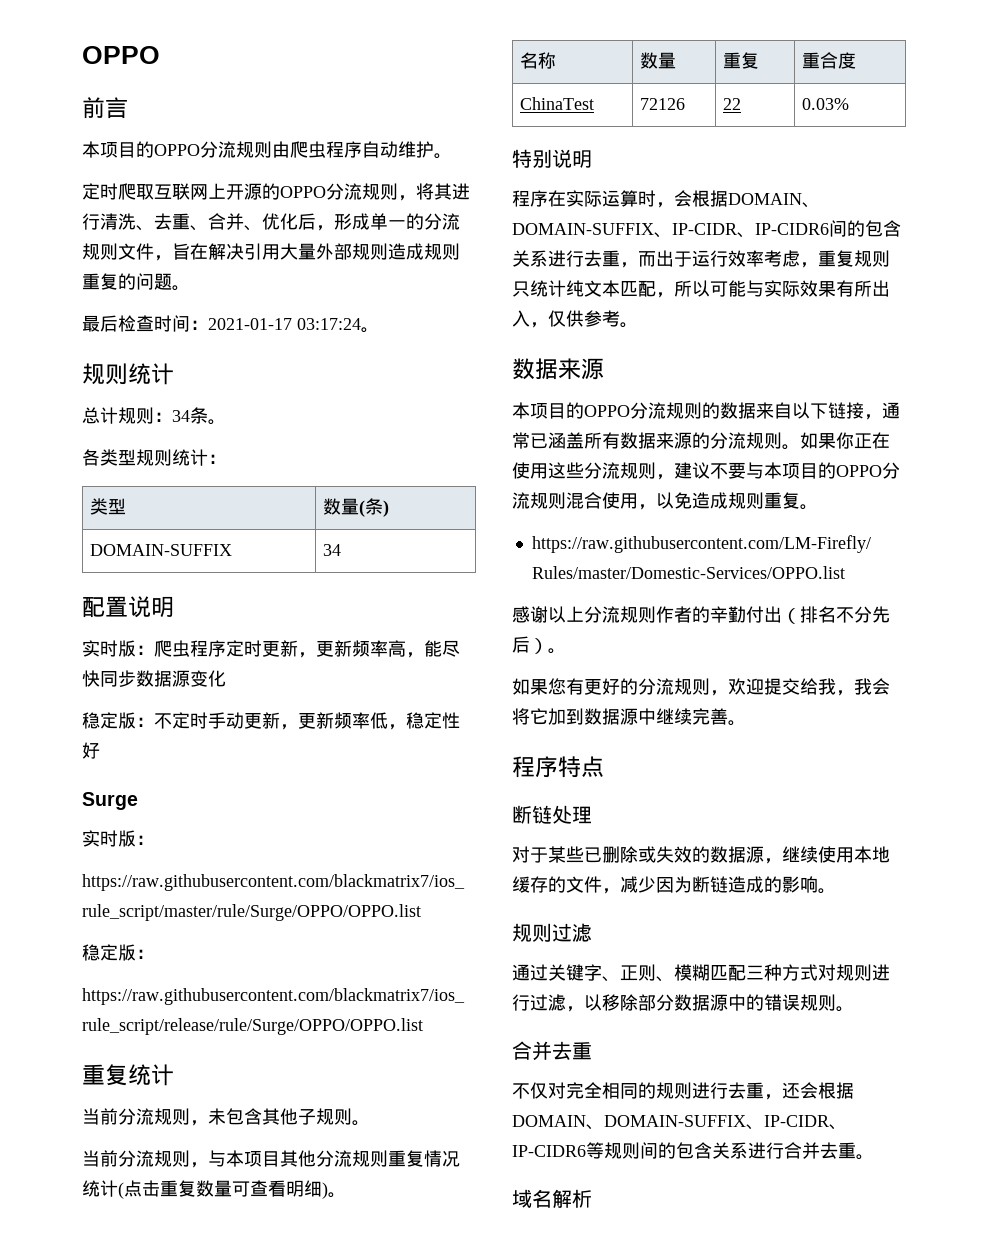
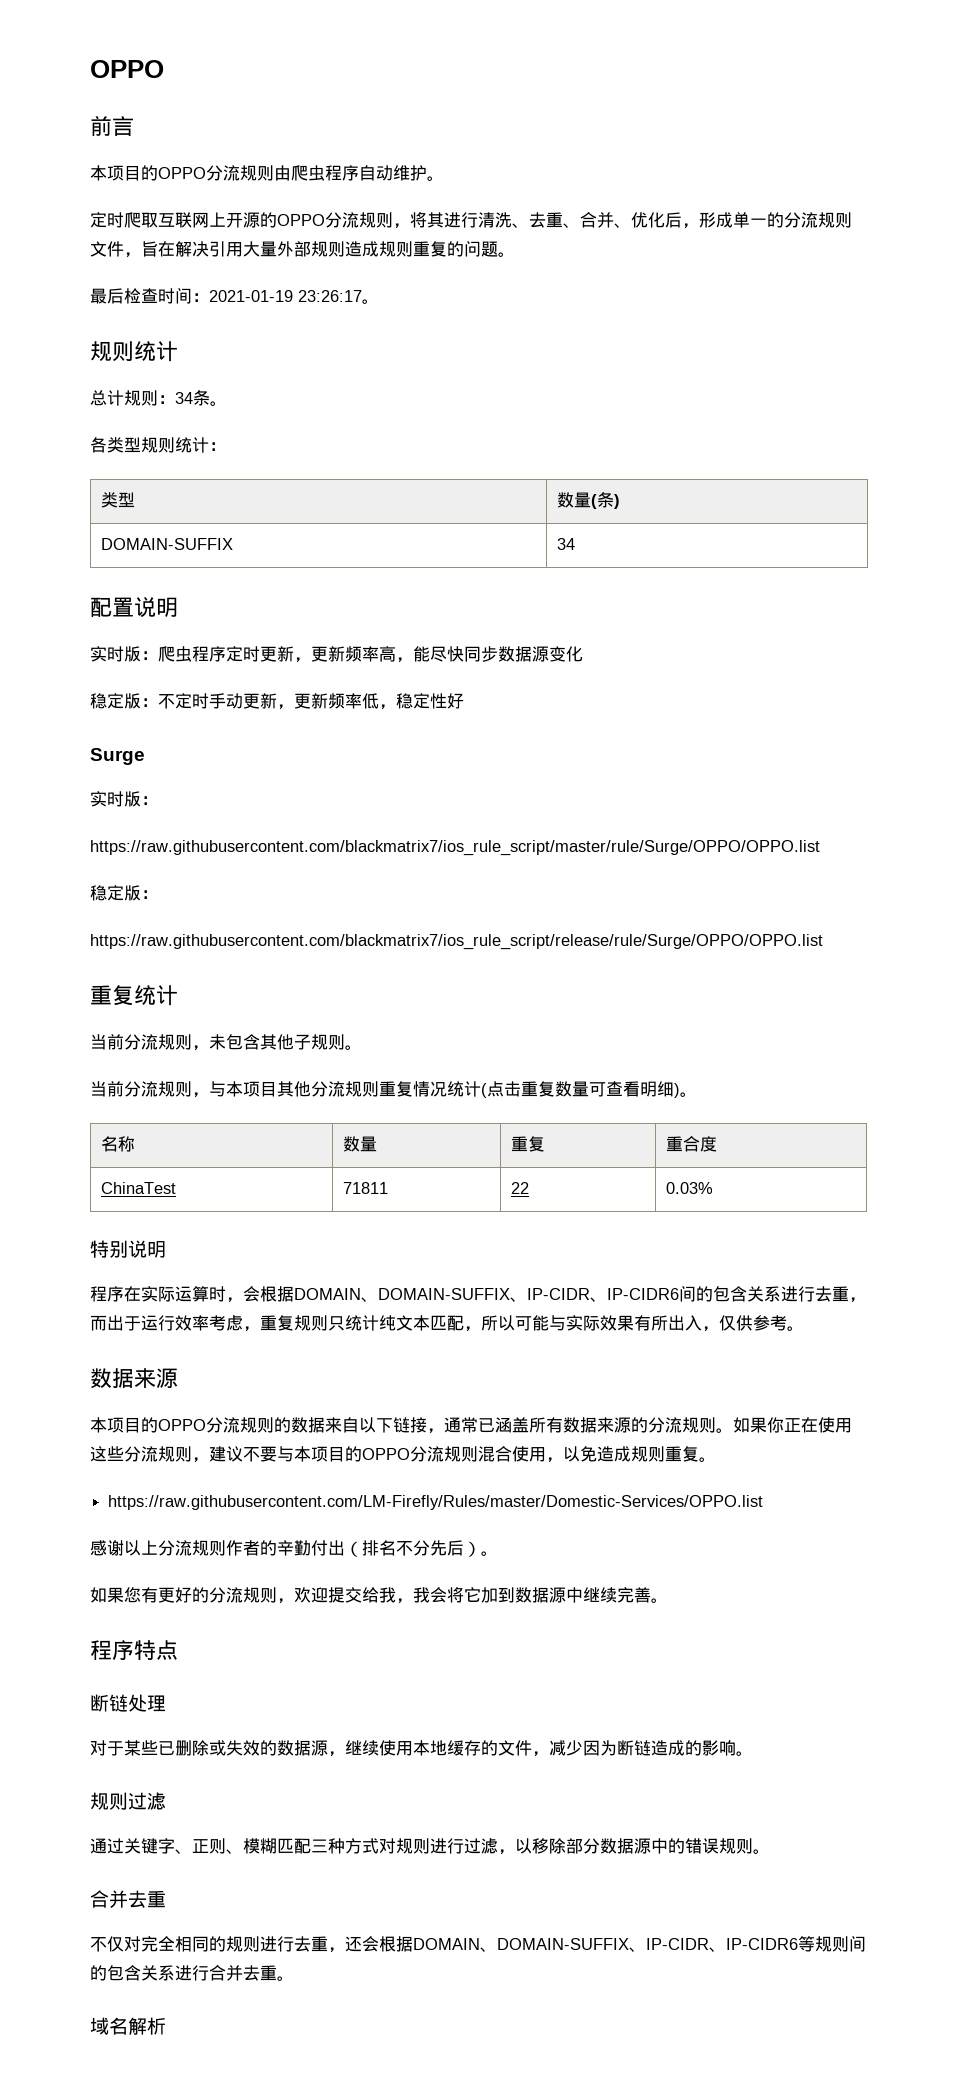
- 最后检查时间：2021-01-17 03:17:24。
+ 最后检查时间：2021-01-19 23:26:17。
- ChinaTest | 72126 | 22 | 0.03%
+ ChinaTest | 71811 | 22 | 0.03%

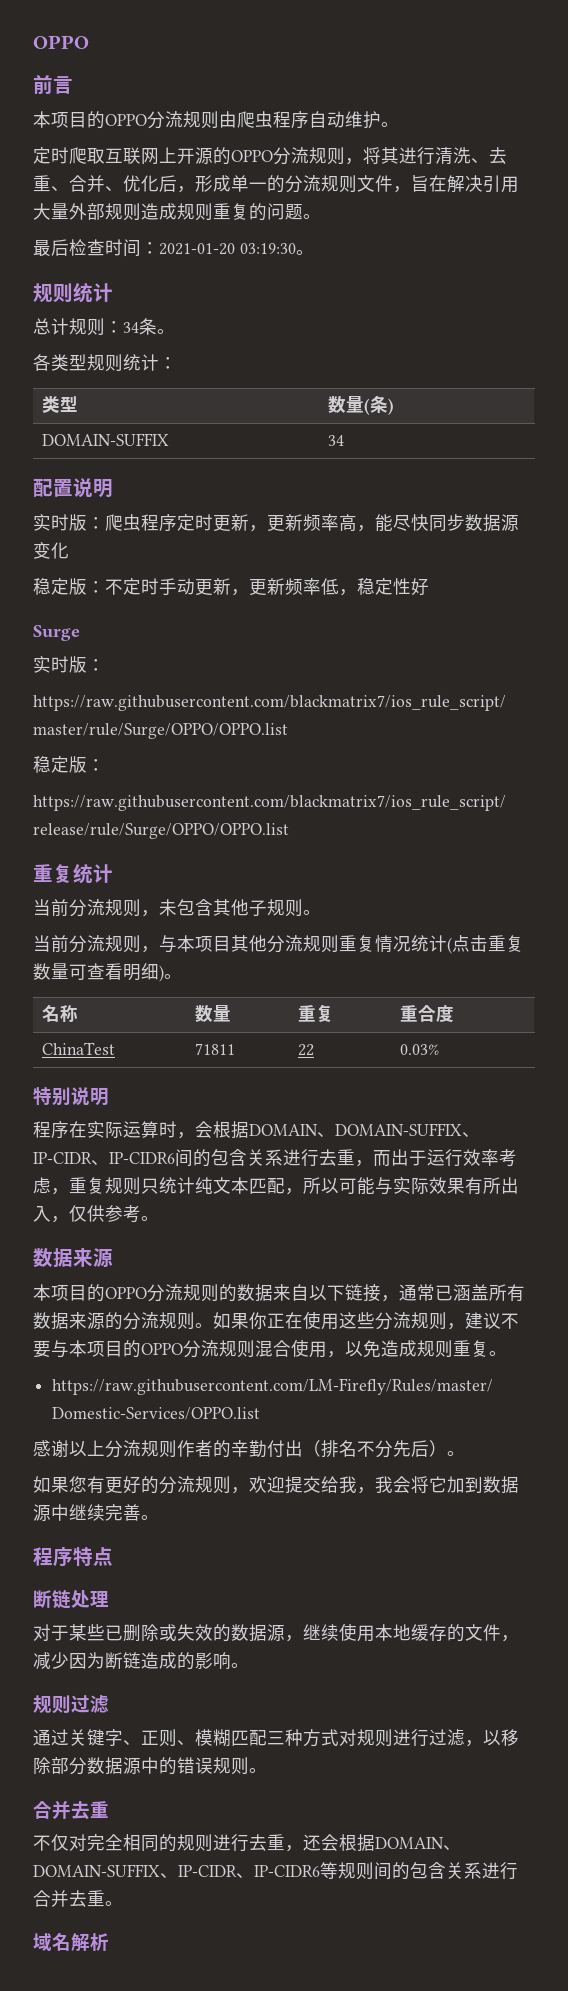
- 最后检查时间：2021-01-19 23:26:17。
+ 最后检查时间：2021-01-20 03:19:30。

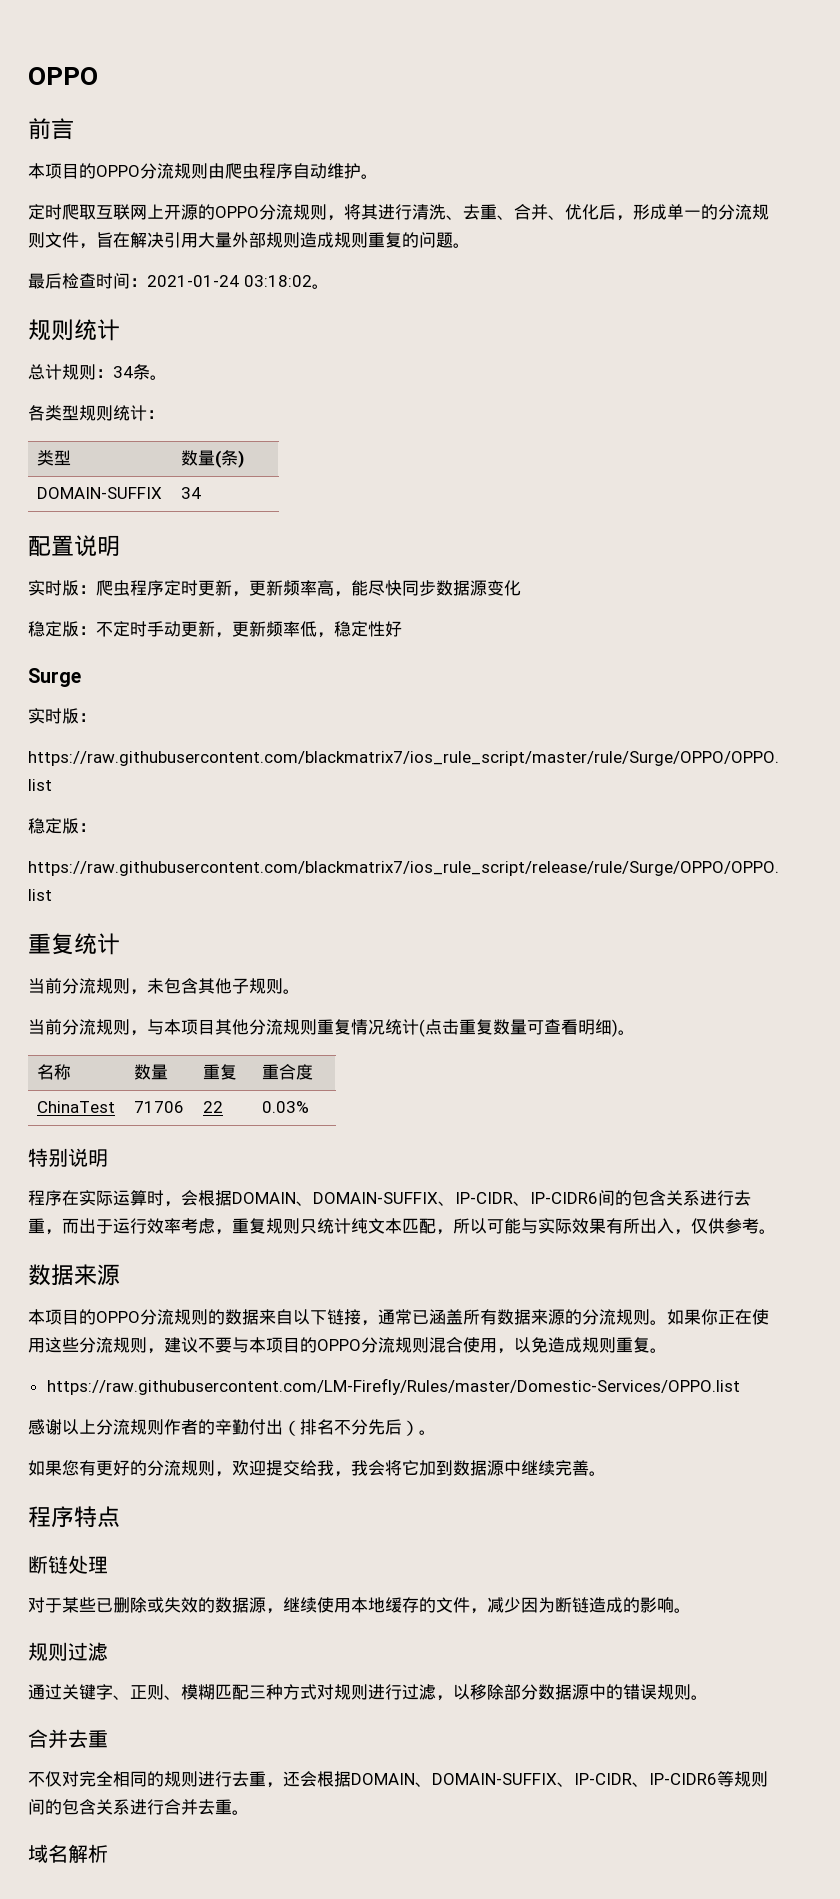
- 最后检查时间：2021-01-20 03:19:30。
+ 最后检查时间：2021-01-24 03:18:02。
- ChinaTest | 71811 | 22 | 0.03%
+ ChinaTest | 71706 | 22 | 0.03%

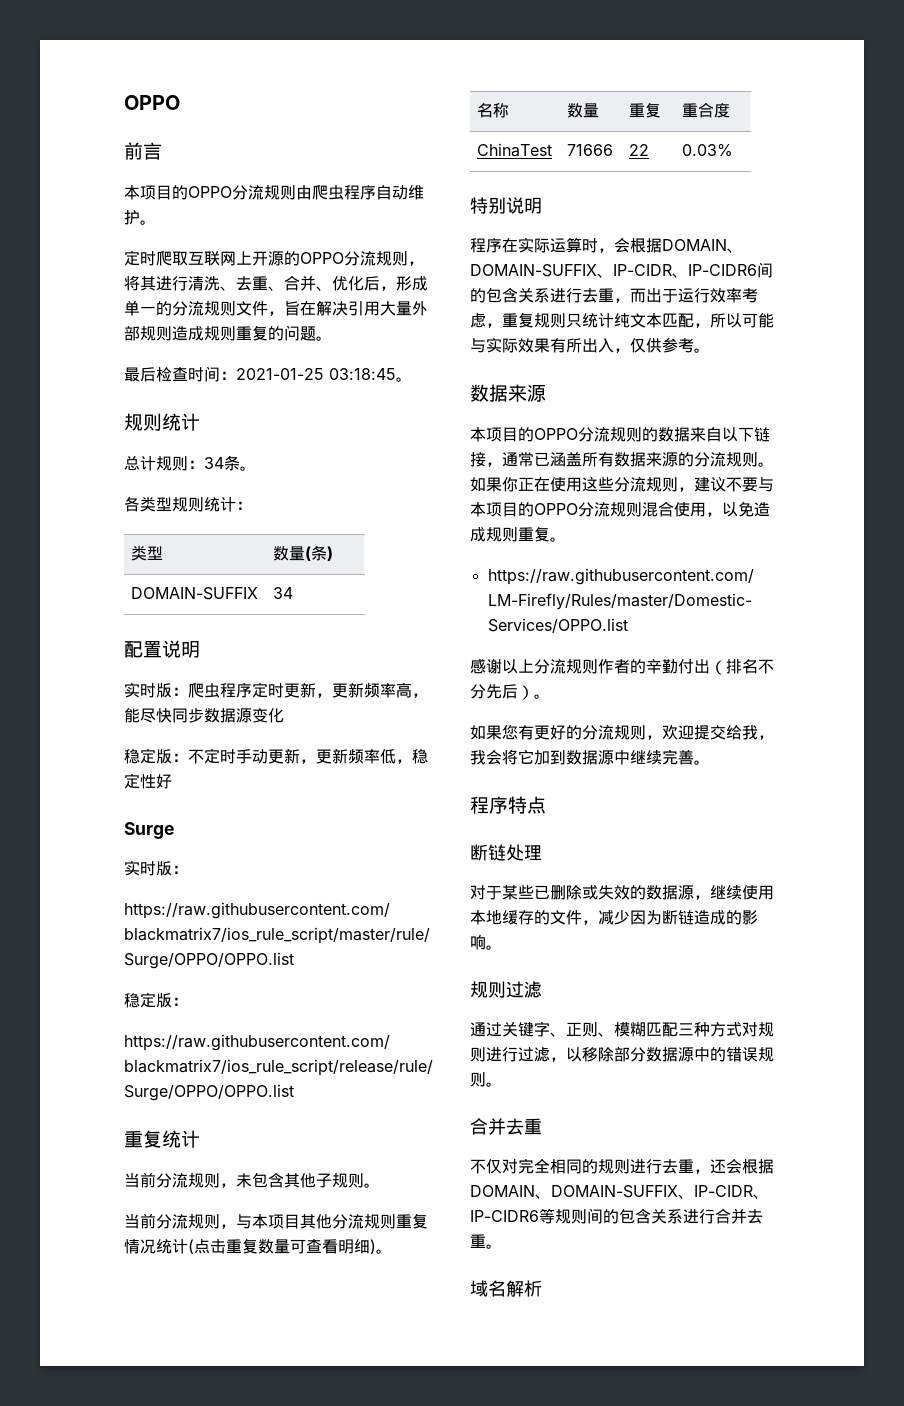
- 最后检查时间：2021-01-24 03:18:02。
+ 最后检查时间：2021-01-25 03:18:45。
- ChinaTest | 71706 | 22 | 0.03%
+ ChinaTest | 71666 | 22 | 0.03%

